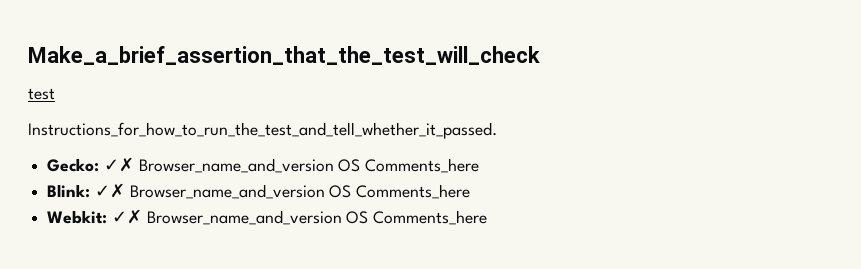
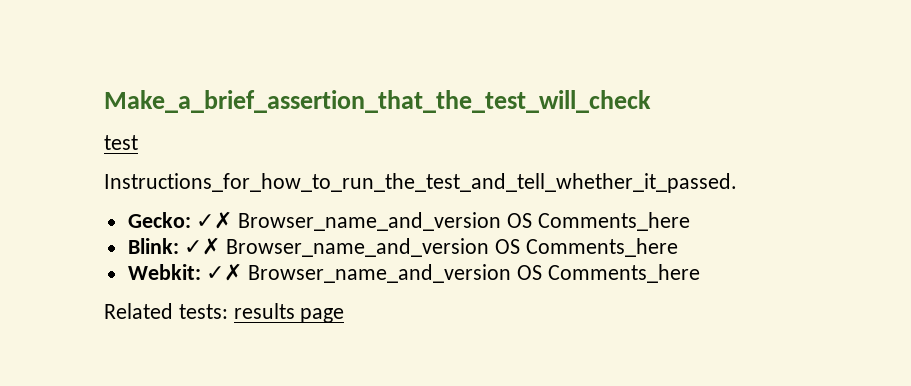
+ Related tests: results page

